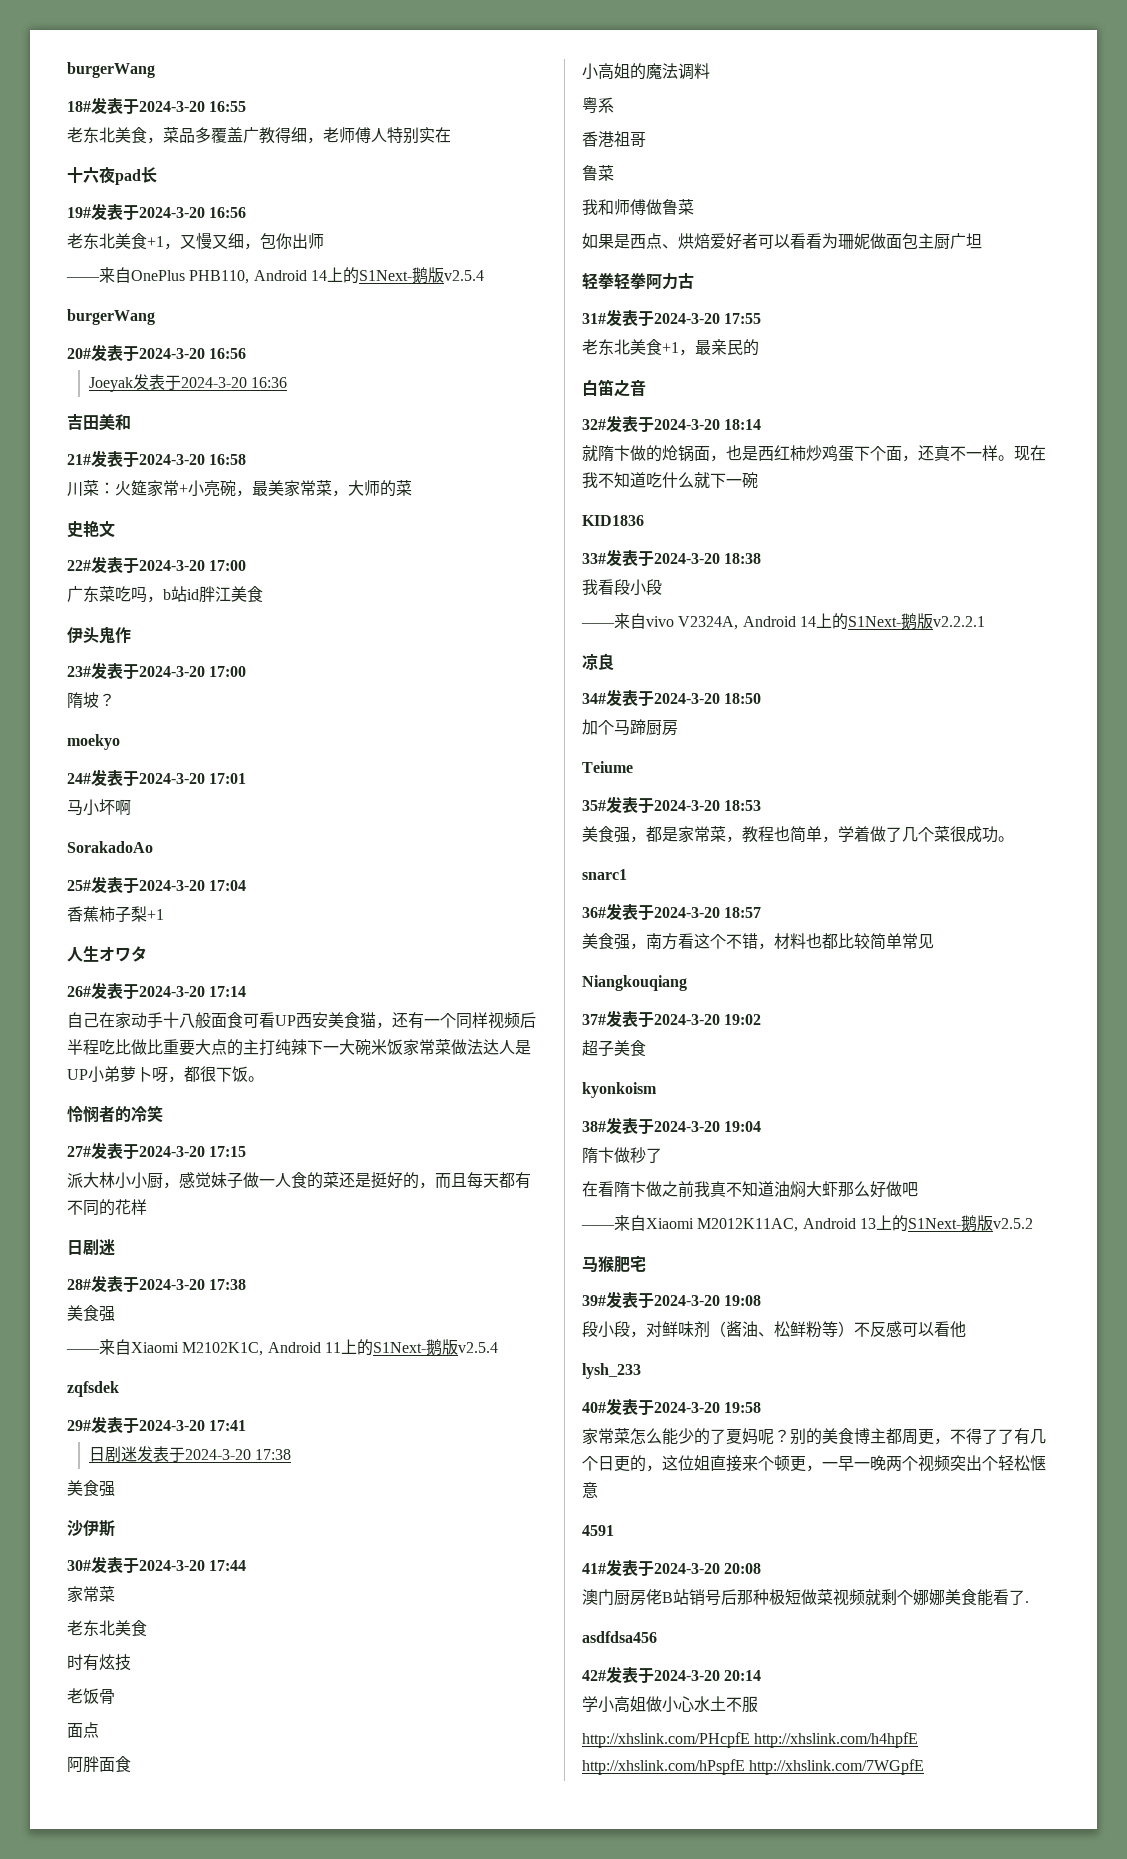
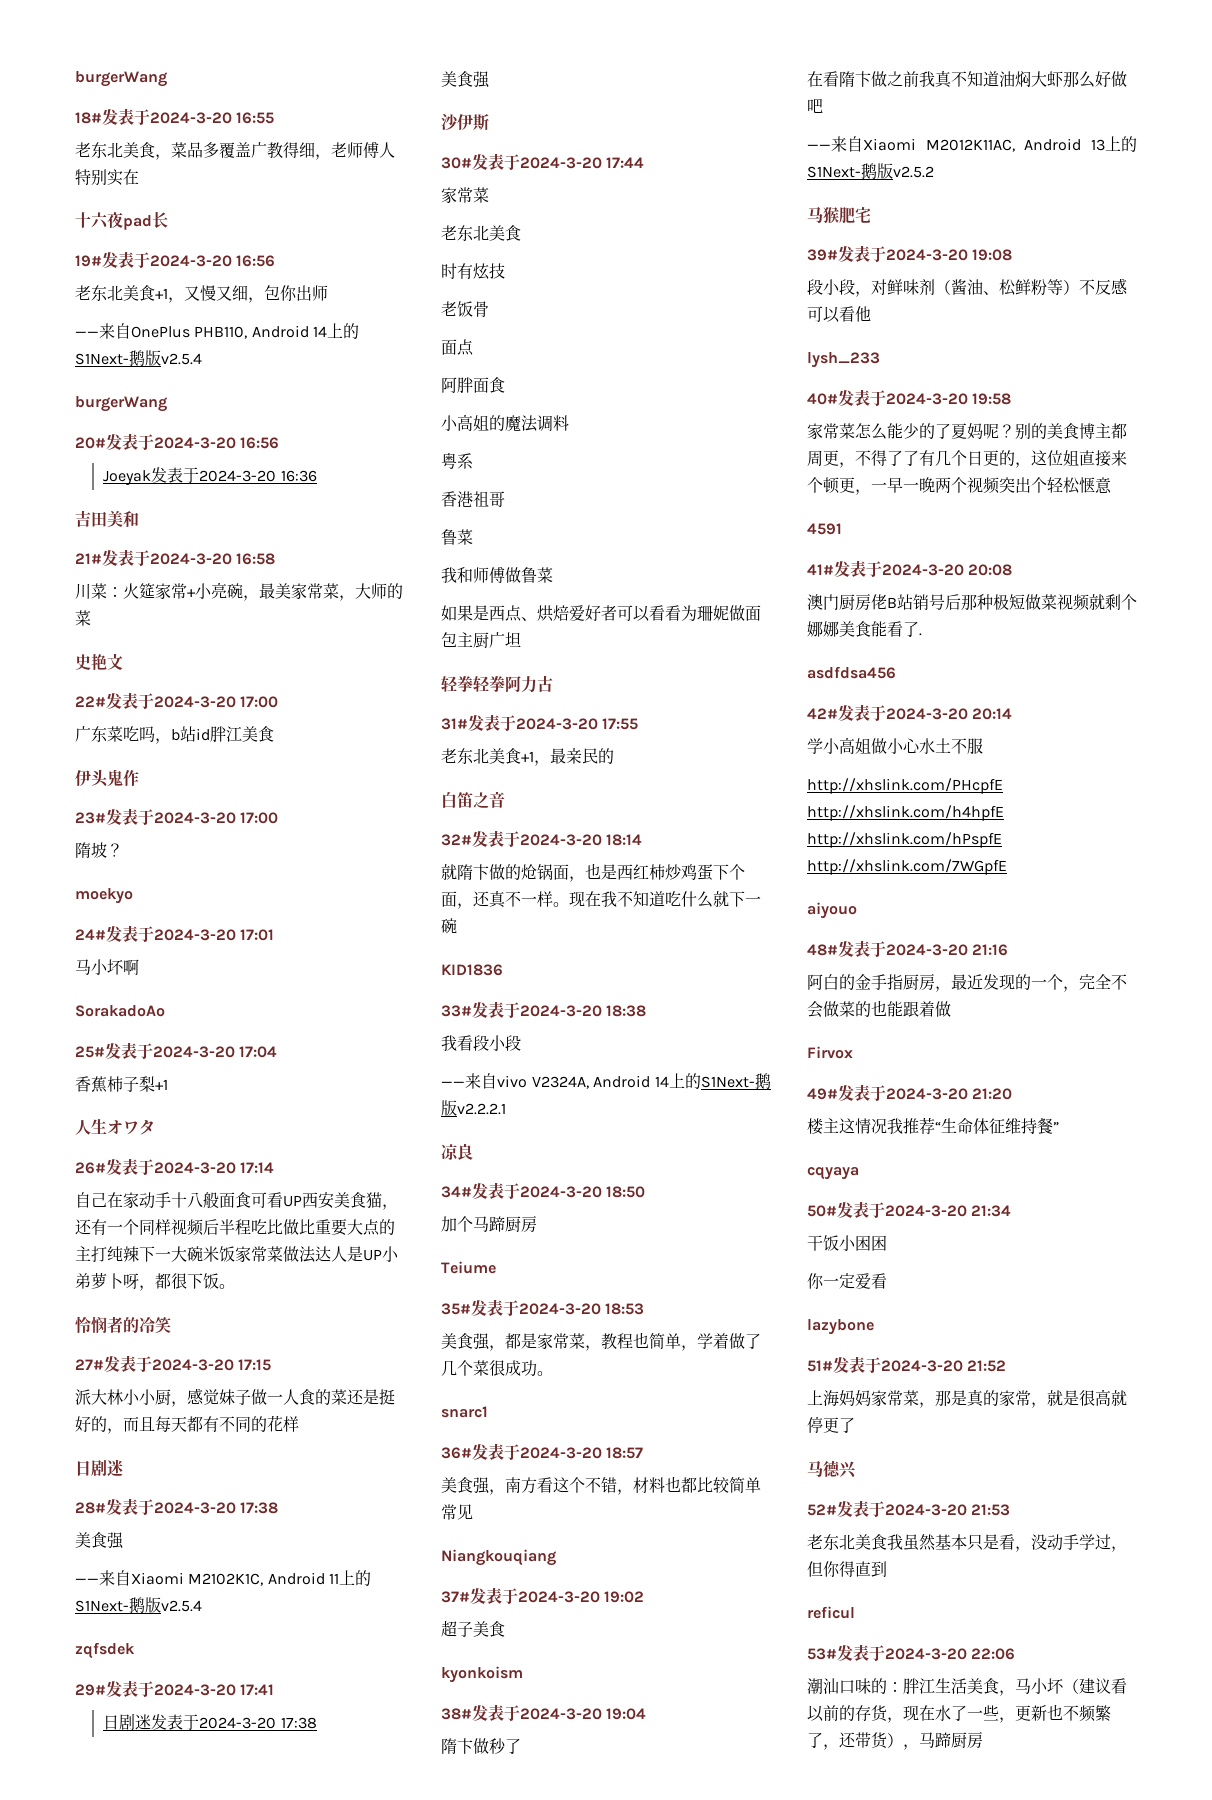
+ aiyouo
+ 48#发表于2024-3-20 21:16
+ 阿白的金手指厨房，最近发现的一个，完全不会做菜的也能跟着做
+ Firvox
+ 49#发表于2024-3-20 21:20
+ 楼主这情况我推荐“生命体征维持餐”
+ cqyaya
+ 50#发表于2024-3-20 21:34
+ 干饭小困困
+ 你一定爱看
+ lazybone
+ 51#发表于2024-3-20 21:52
+ 上海妈妈家常菜，那是真的家常，就是很高就停更了
+ 马德兴
+ 52#发表于2024-3-20 21:53
+ 老东北美食我虽然基本只是看，没动手学过，但你得直到
+ reficul
+ 53#发表于2024-3-20 22:06
+ 潮汕口味的：胖江生活美食，马小坏（建议看以前的存货，现在水了一些，更新也不频繁了，还带货），马蹄厨房

